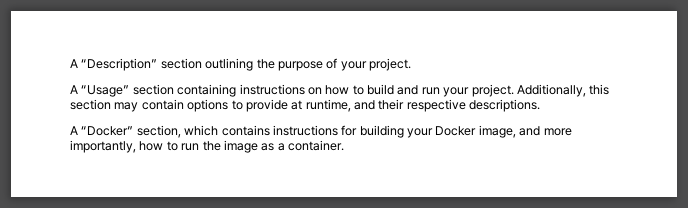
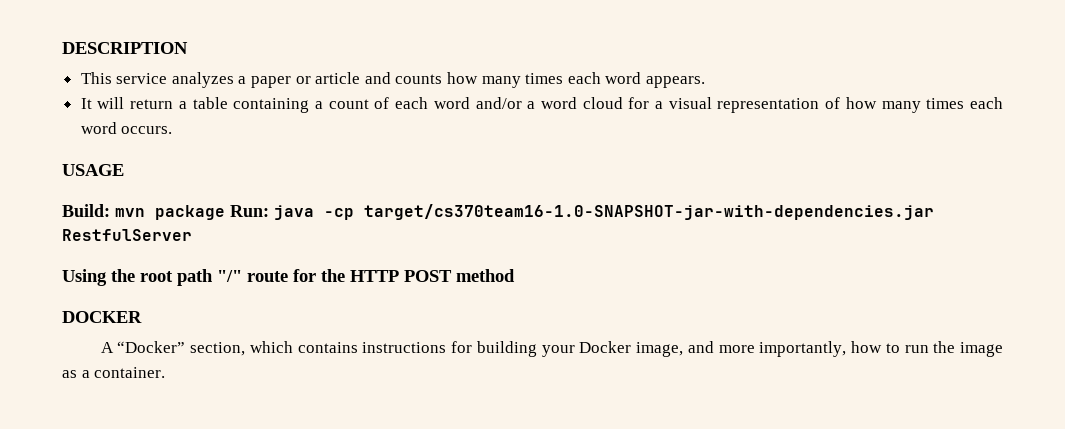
- A “Description” section outlining the purpose of your project.
- A “Usage” section containing instructions on how to build and run your project. Additionally, this section may contain options to provide at runtime, and their respective descriptions.
+ DESCRIPTION
+ This service analyzes a paper or article and counts how many times each word appears.
+ It will return a table containing a count of each word and/or a word cloud for a visual representation of how many times each word occurs.
+ USAGE
+ Build: mvn package Run: java -cp target/cs370team16-1.0-SNAPSHOT-jar-with-dependencies.jar RestfulServer
+ Using the root path "/" route for the HTTP POST method
+ DOCKER

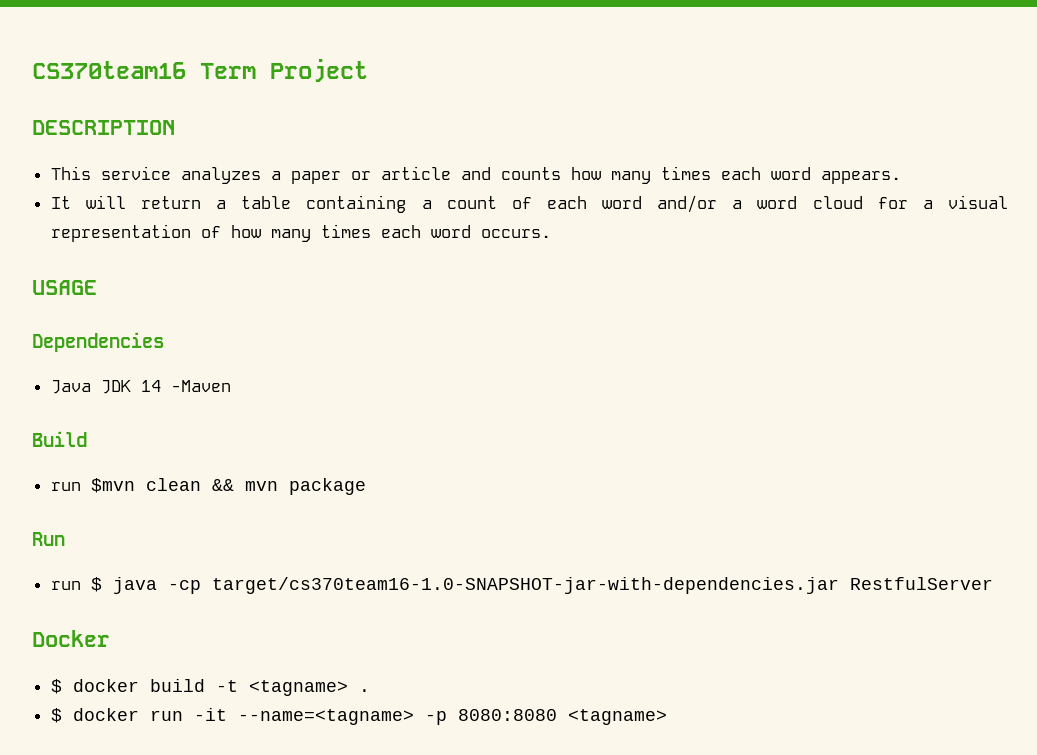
+ CS370team16 Term Project
- Build: mvn package Run: java -cp target/cs370team16-1.0-SNAPSHOT-jar-with-dependencies.jar RestfulServer
+ Dependencies
+ Java JDK 14 -Maven
+ Build
+ run $mvn clean && mvn package
+ Run
+ run $ java -cp target/cs370team16-1.0-SNAPSHOT-jar-with-dependencies.jar RestfulServer
- Using the root path "/" route for the HTTP POST method
- DOCKER
- A “Docker” section, which contains instructions for building your Docker image, and more importantly, how to run the image as a container.
+ Docker
+ $ docker build -t <tagname> .
+ $ docker run -it --name=<tagname> -p 8080:8080 <tagname>

